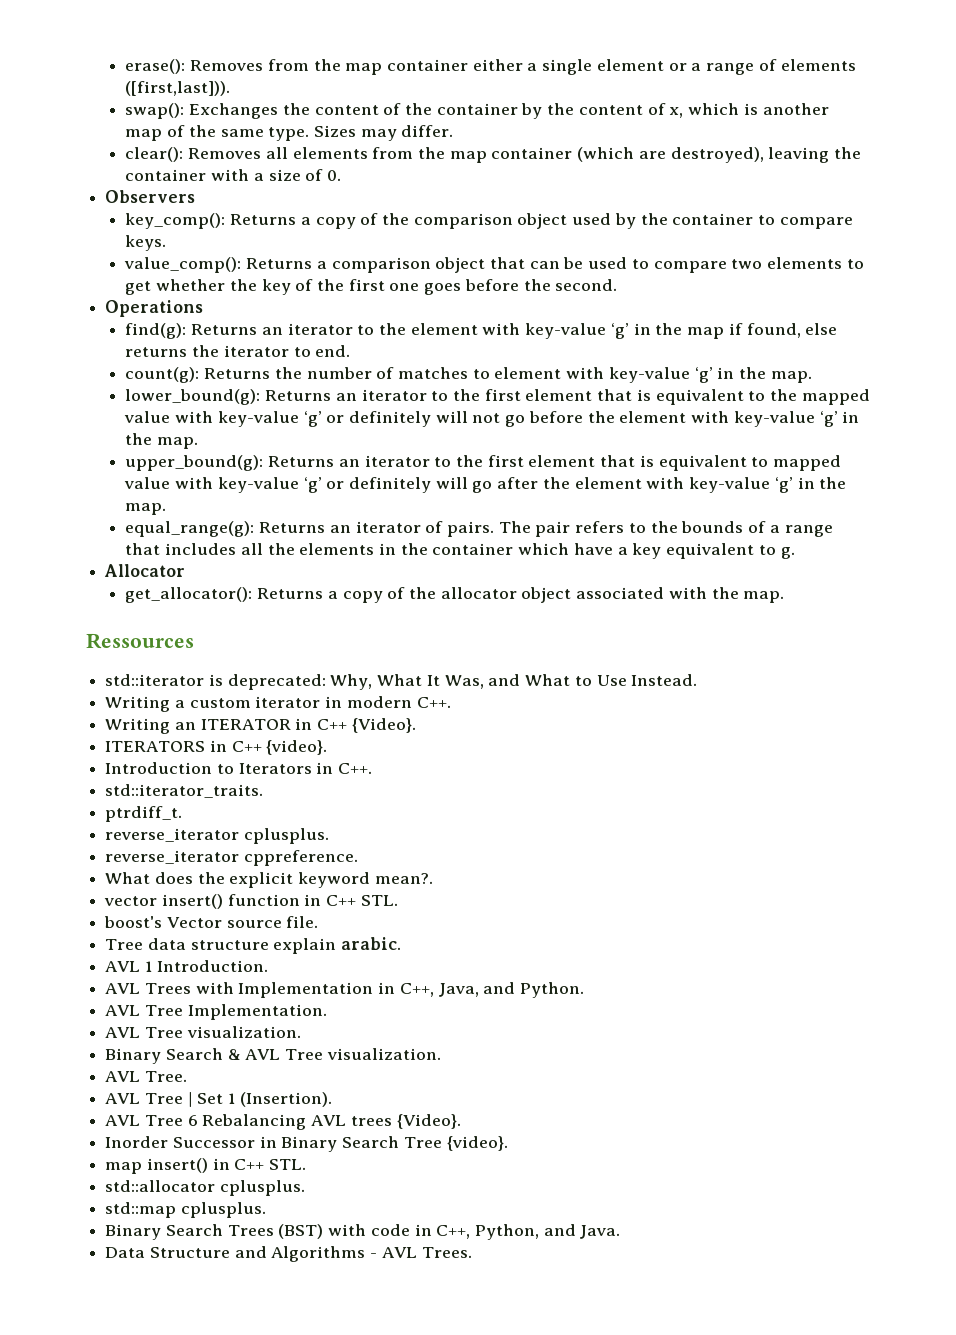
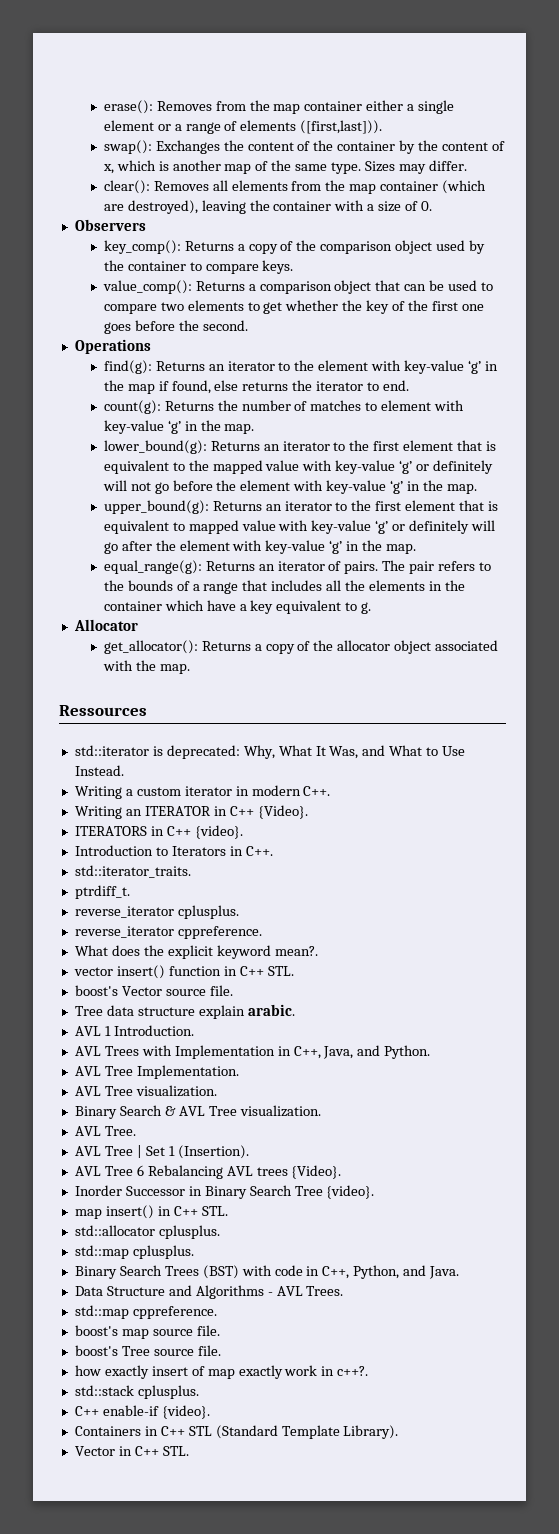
+ std::map cppreference.
+ boost's map source file.
+ boost's Tree source file.
+ how exactly insert of map exactly work in c++?.
+ std::stack cplusplus.
+ C++ enable-if {video}.
+ Containers in C++ STL (Standard Template Library).
+ Vector in C++ STL.

